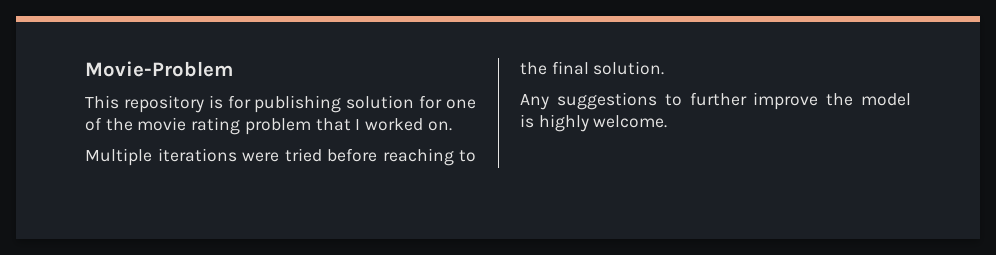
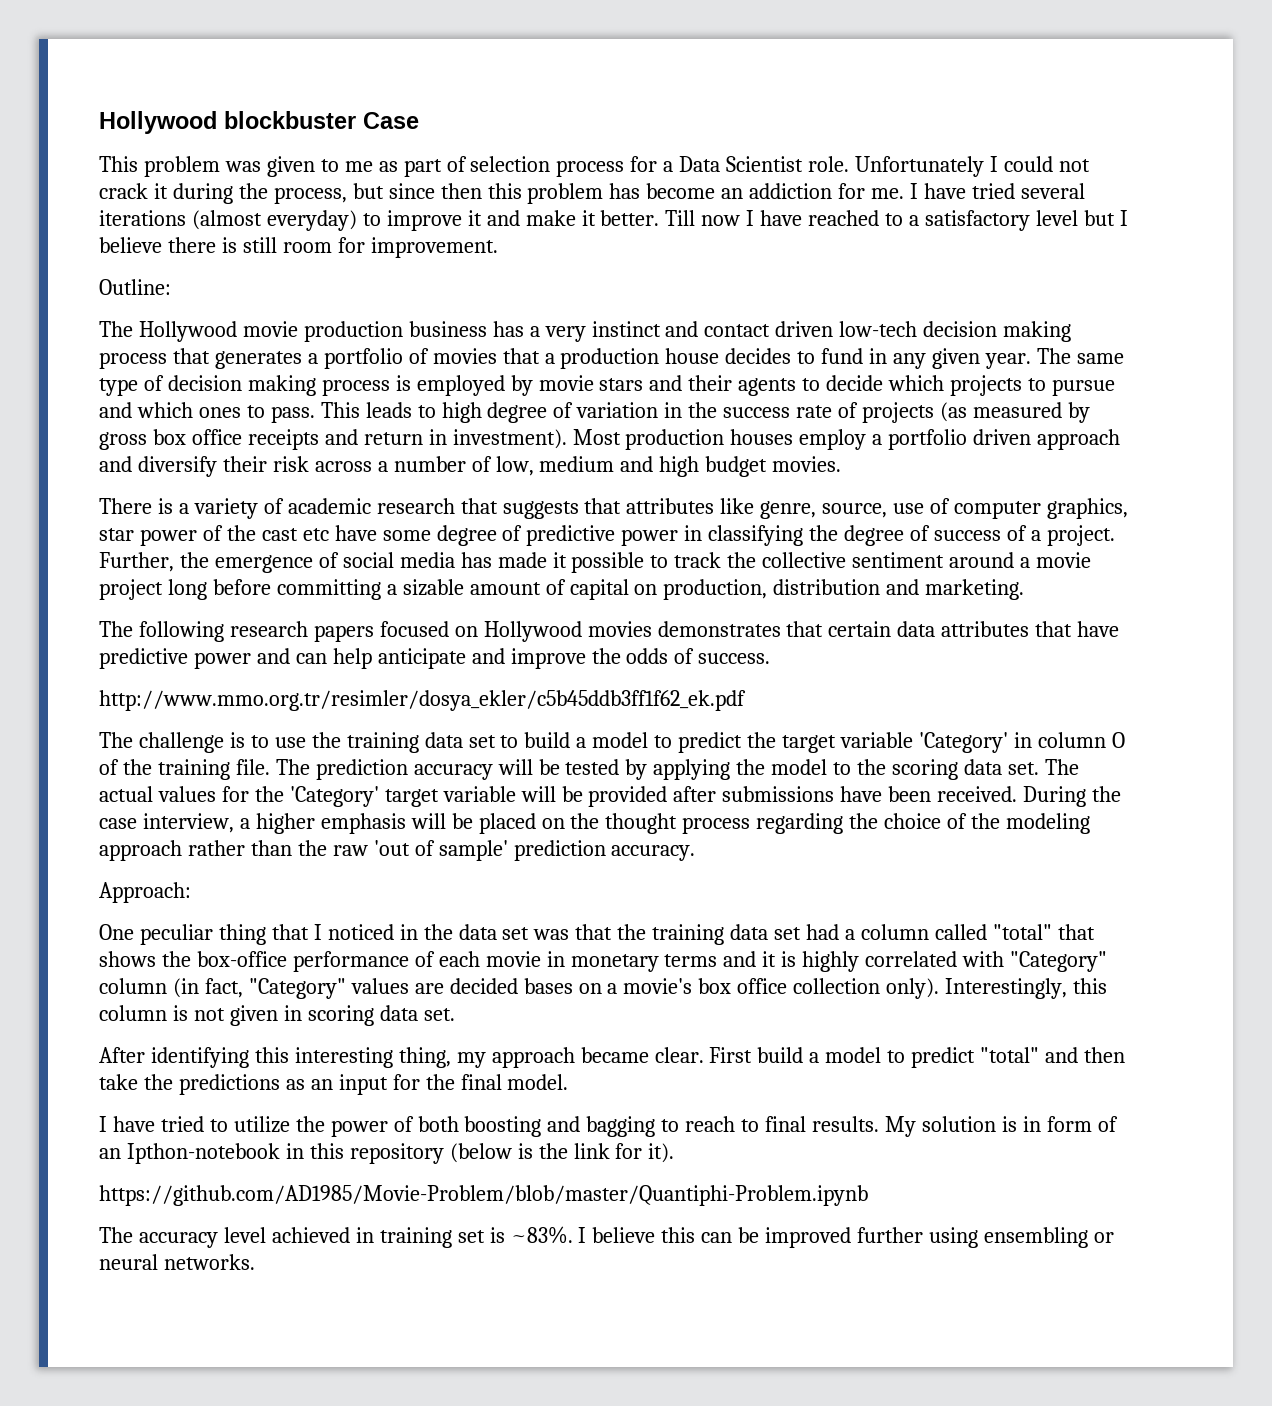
- Movie-Problem
- This repository is for publishing solution for one of the movie rating problem that I worked on.
- Multiple iterations were tried before reaching to the final solution.
- Any suggestions to further improve the model is highly welcome.
+ Hollywood blockbuster Case
+ This problem was given to me as part of selection process for a Data Scientist role. Unfortunately I could not crack it during the process, but since then this problem has become an addiction for me. I have tried several iterations (almost everyday) to improve it and make it better. Till now I have reached to a satisfactory level but I believe there is still room for improvement.
+ Outline:
+ The Hollywood movie production business has a very instinct and contact driven low-tech decision making process that generates a portfolio of movies that a production house decides to fund in any given year. The same type of decision making process is employed by movie stars and their agents to decide which projects to pursue and which ones to pass. This leads to high degree of variation in the success rate of projects (as measured by gross box office receipts and return in investment). Most production houses employ a portfolio driven approach and diversify their risk across a number of low, medium and high budget movies.
+ There is a variety of academic research that suggests that attributes like genre, source, use of computer graphics, star power of the cast etc have some degree of predictive power in classifying the degree of success of a project. Further, the emergence of social media has made it possible to track the collective sentiment around a movie project long before committing a sizable amount of capital on production, distribution and marketing.
+ The following research papers focused on Hollywood movies demonstrates that certain data attributes that have predictive power and can help anticipate and improve the odds of success.
+ http://www.mmo.org.tr/resimler/dosya_ekler/c5b45ddb3ff1f62_ek.pdf
+ The challenge is to use the training data set to build a model to predict the target variable 'Category' in column O of the training file. The prediction accuracy will be tested by applying the model to the scoring data set. The actual values for the 'Category' target variable will be provided after submissions have been received. During the case interview, a higher emphasis will be placed on the thought process regarding the choice of the modeling approach rather than the raw 'out of sample' prediction accuracy.
+ Approach:
+ One peculiar thing that I noticed in the data set was that the training data set had a column called "total" that shows the box-office performance of each movie in monetary terms and it is highly correlated with "Category" column (in fact, "Category" values are decided bases on a movie's box office collection only). Interestingly, this column is not given in scoring data set.
+ After identifying this interesting thing, my approach became clear. First build a model to predict "total" and then take the predictions as an input for the final model.
+ I have tried to utilize the power of both boosting and bagging to reach to final results. My solution is in form of an Ipthon-notebook in this repository (below is the link for it).
+ https://github.com/AD1985/Movie-Problem/blob/master/Quantiphi-Problem.ipynb
+ The accuracy level achieved in training set is ~83%. I believe this can be improved further using ensembling or neural networks.

